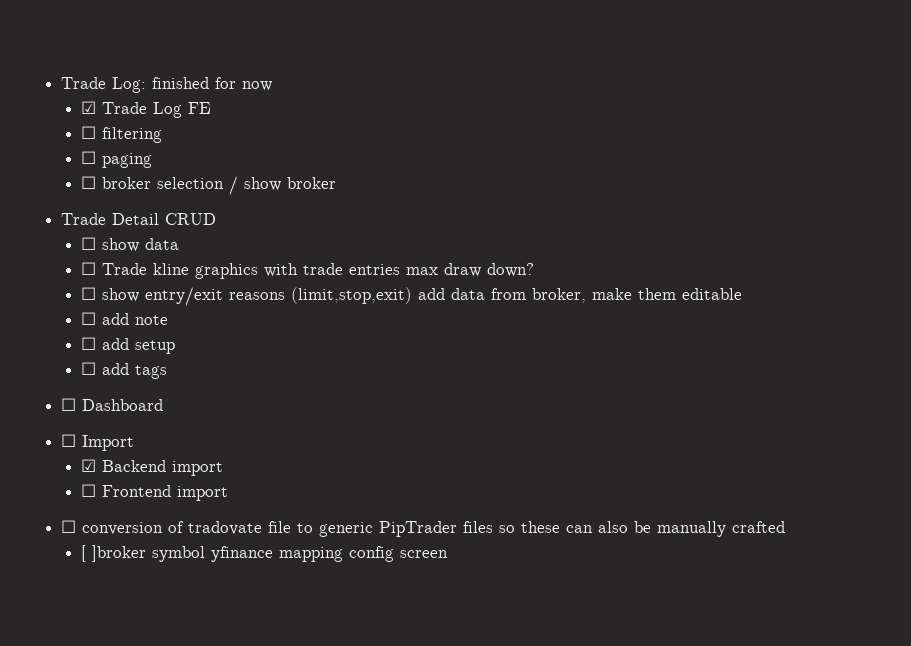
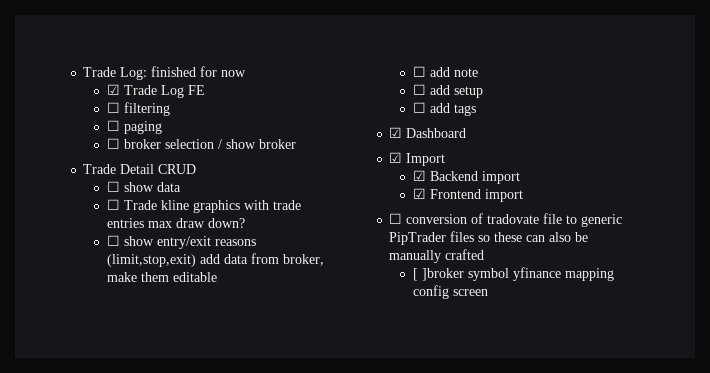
- ☐ Dashboard
+ ☑ Dashboard
- ☐ Import
+ ☑ Import
- ☐ Frontend import
+ ☑ Frontend import

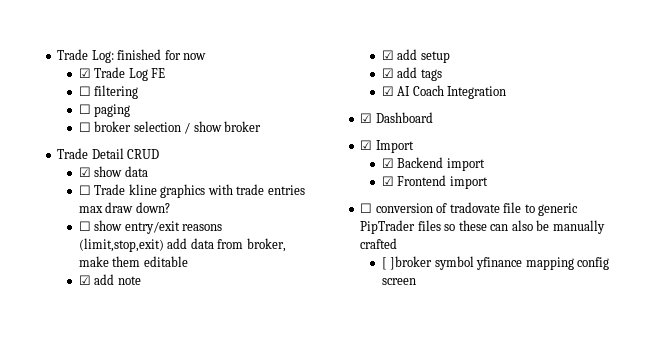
- ☐ show data
+ ☑ show data
- ☐ add note
+ ☑ add note
- ☐ add setup
+ ☑ add setup
- ☐ add tags
+ ☑ add tags
+ ☑ AI Coach Integration

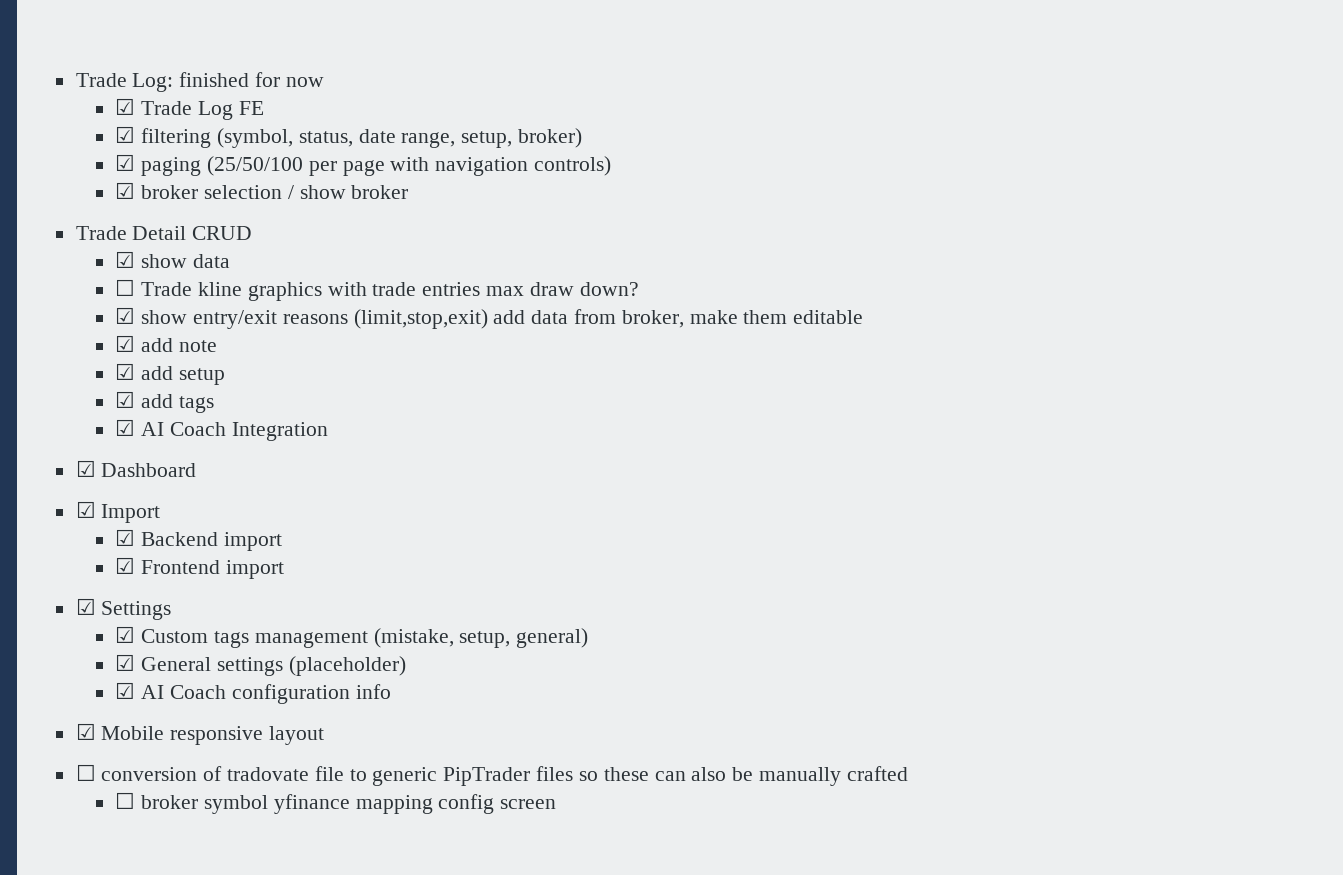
- ☐ filtering
- ☐ paging
- ☐ broker selection / show broker
+ ☑ filtering (symbol, status, date range, setup, broker)
+ ☑ paging (25/50/100 per page with navigation controls)
+ ☑ broker selection / show broker
- ☐ show entry/exit reasons (limit,stop,exit) add data from broker, make them editable
+ ☑ show entry/exit reasons (limit,stop,exit) add data from broker, make them editable
+ ☑ Settings
+ ☑ Custom tags management (mistake, setup, general)
+ ☑ General settings (placeholder)
+ ☑ AI Coach configuration info
+ ☑ Mobile responsive layout
- [ ]broker symbol yfinance mapping config screen
+ ☐ broker symbol yfinance mapping config screen

